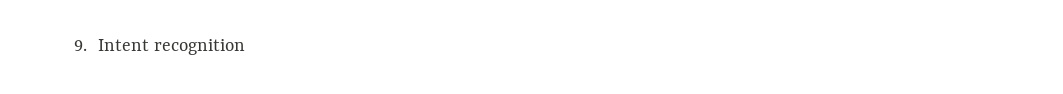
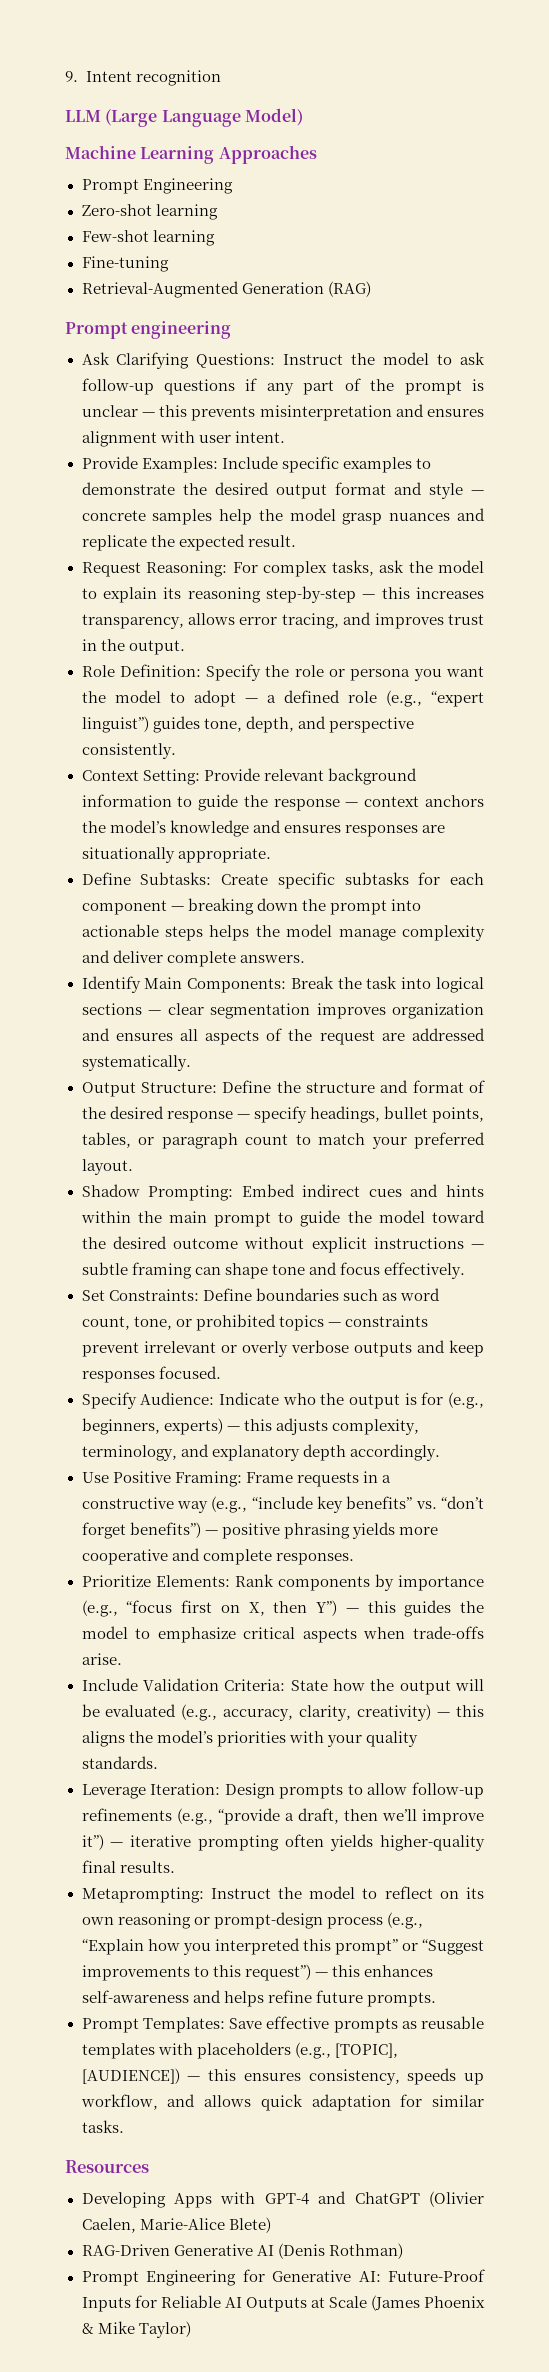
+ LLM (Large Language Model)
+ Machine Learning Approaches
+ Prompt Engineering
+ Zero-shot learning
+ Few-shot learning
+ Fine-tuning
+ Retrieval-Augmented Generation (RAG)
+ Prompt engineering
+ Ask Clarifying Questions: Instruct the model to ask follow‑up questions if any part of the prompt is unclear — this prevents misinterpretation and ensures alignment with user intent.
+ Provide Examples: Include specific examples to demonstrate the desired output format and style — concrete samples help the model grasp nuances and replicate the expected result.
+ Request Reasoning: For complex tasks, ask the model to explain its reasoning step‑by‑step — this increases transparency, allows error tracing, and improves trust in the output.
+ Role Definition: Specify the role or persona you want the model to adopt — a defined role (e.g., “expert linguist”) guides tone, depth, and perspective consistently.
+ Context Setting: Provide relevant background information to guide the response — context anchors the model’s knowledge and ensures responses are situationally appropriate.
+ Define Subtasks: Create specific subtasks for each component — breaking down the prompt into actionable steps helps the model manage complexity and deliver complete answers.
+ Identify Main Components: Break the task into logical sections — clear segmentation improves organization and ensures all aspects of the request are addressed systematically.
+ Output Structure: Define the structure and format of the desired response — specify headings, bullet points, tables, or paragraph count to match your preferred layout.
+ Shadow Prompting: Embed indirect cues and hints within the main prompt to guide the model toward the desired outcome without explicit instructions — subtle framing can shape tone and focus effectively.
+ Set Constraints: Define boundaries such as word count, tone, or prohibited topics — constraints prevent irrelevant or overly verbose outputs and keep responses focused.
+ Specify Audience: Indicate who the output is for (e.g., beginners, experts) — this adjusts complexity, terminology, and explanatory depth accordingly.
+ Use Positive Framing: Frame requests in a constructive way (e.g., “include key benefits” vs. “don’t forget benefits”) — positive phrasing yields more cooperative and complete responses.
+ Prioritize Elements: Rank components by importance (e.g., “focus first on X, then Y”) — this guides the model to emphasize critical aspects when trade‑offs arise.
+ Include Validation Criteria: State how the output will be evaluated (e.g., accuracy, clarity, creativity) — this aligns the model’s priorities with your quality standards.
+ Leverage Iteration: Design prompts to allow follow‑up refinements (e.g., “provide a draft, then we’ll improve it”) — iterative prompting often yields higher‑quality final results.
+ Metaprompting: Instruct the model to reflect on its own reasoning or prompt‑design process (e.g., “Explain how you interpreted this prompt” or “Suggest improvements to this request”) — this enhances self‑awareness and helps refine future prompts.
+ Prompt Templates: Save effective prompts as reusable templates with placeholders (e.g., [TOPIC], [AUDIENCE]) — this ensures consistency, speeds up workflow, and allows quick adaptation for similar tasks.
+ Resources
+ Developing Apps with GPT-4 and ChatGPT (Olivier Caelen, Marie-Alice Blete)
+ RAG-Driven Generative AI (Denis Rothman)
+ Prompt Engineering for Generative AI: Future-Proof Inputs for Reliable AI Outputs at Scale (James Phoenix & Mike Taylor)

